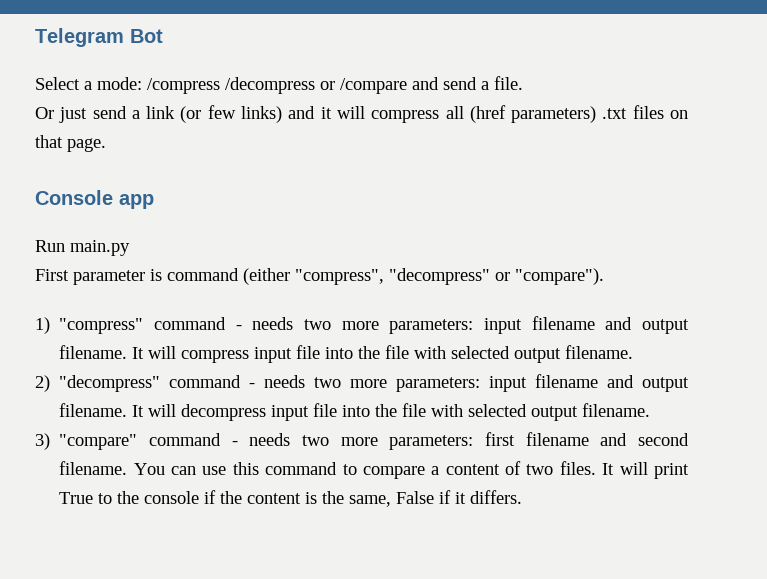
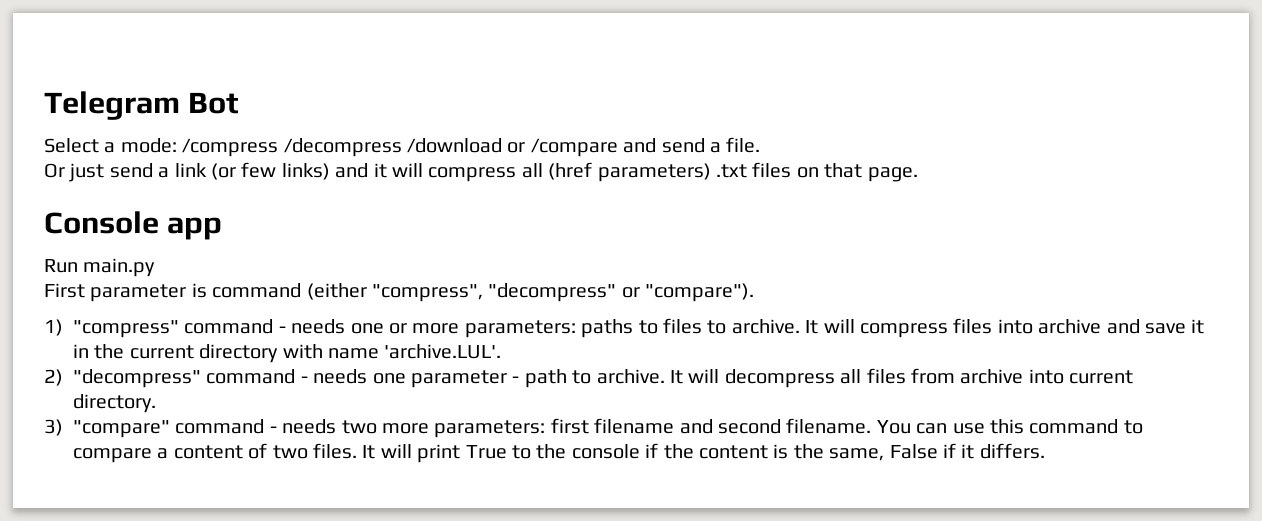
- Select a mode: /compress /decompress or /compare and send a file.
+ Select a mode: /compress /decompress /download or /compare and send a file.
- 1) "compress" command - needs two more parameters: input filename and output filename. It will compress input file into the file with selected output filename.
+ 1) "compress" command - needs one or more parameters: paths to files to archive. It will compress files into archive and save it in the current directory with name 'archive.LUL'.
- 2) "decompress" command - needs two more parameters: input filename and output filename. It will decompress input file into the file with selected output filename.
+ 2) "decompress" command - needs one parameter - path to archive. It will decompress all files from archive into current directory.

